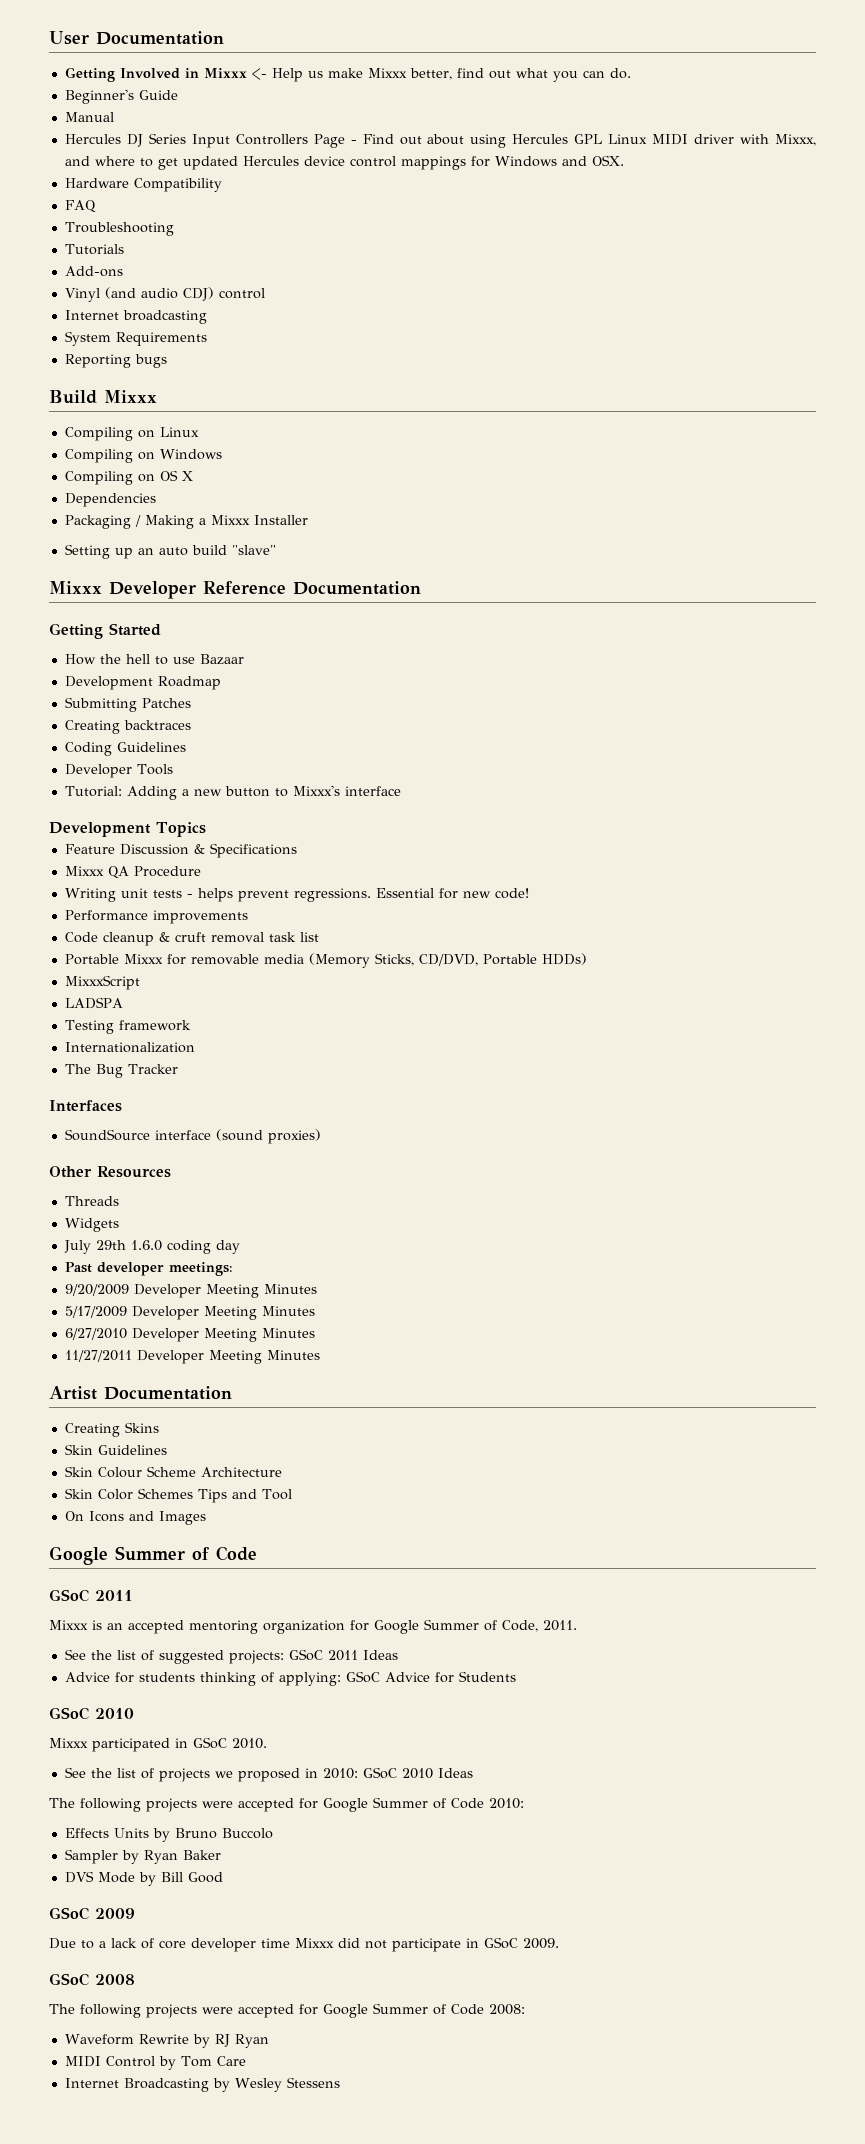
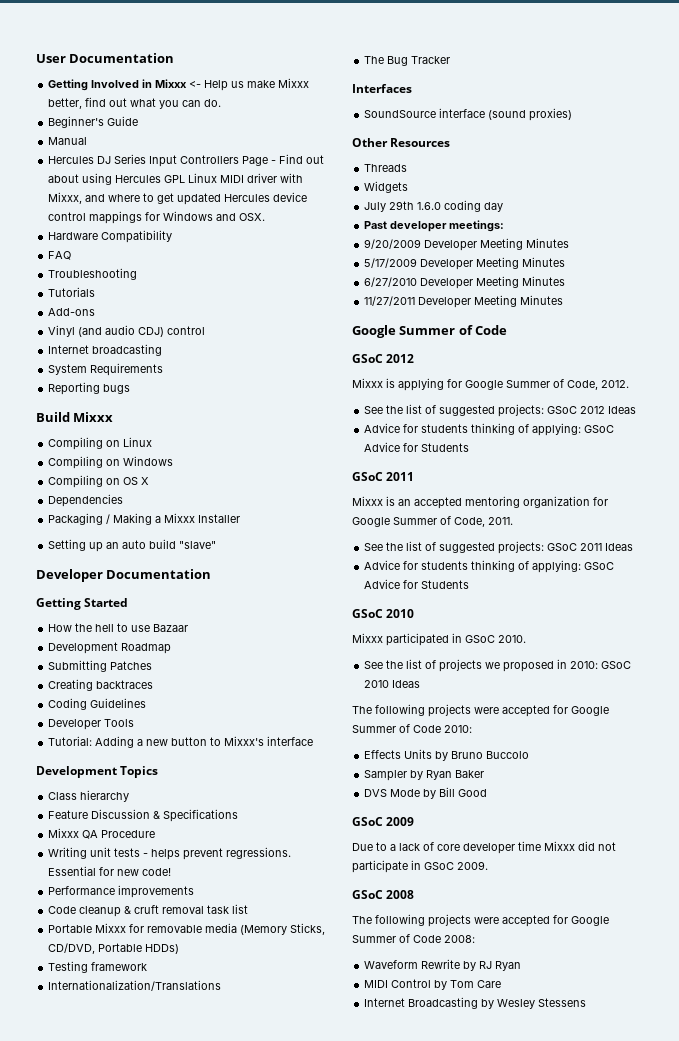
- Mixxx Developer Reference Documentation
+ Developer Documentation
+ Class hierarchy
- MixxxScript
- LADSPA
- Internationalization
+ Internationalization/Translations
  11/27/2011 Developer Meeting Minutes
- Artist Documentation
- Creating Skins
- Skin Guidelines
- Skin Colour Scheme Architecture
- Skin Color Schemes Tips and Tool
- On Icons and Images
  Google Summer of Code
+ GSoC 2012
+ Mixxx is applying for Google Summer of Code, 2012.
+ See the list of suggested projects: GSoC 2012 Ideas
+ Advice for students thinking of applying: GSoC Advice for Students

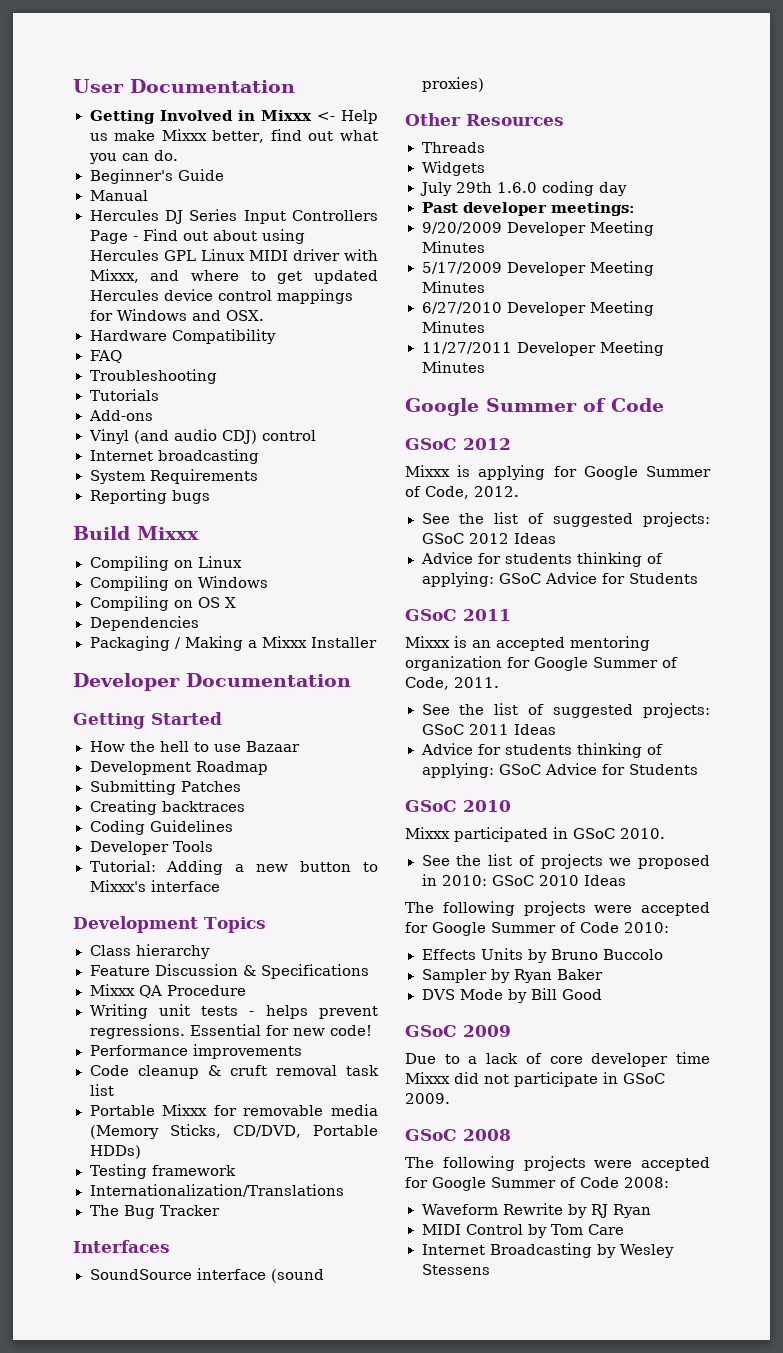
- Setting up an auto build "slave"

